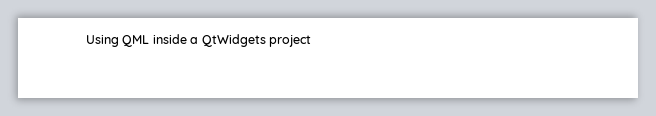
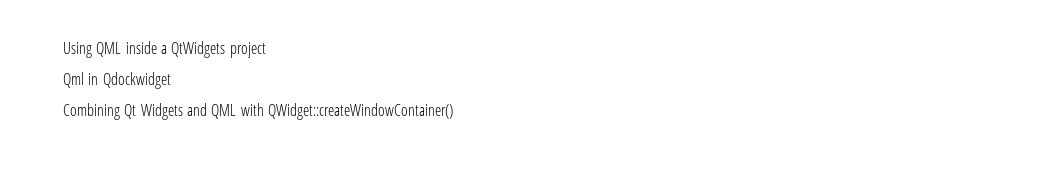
+ Qml in Qdockwidget
+ Combining Qt Widgets and QML with QWidget::createWindowContainer()

